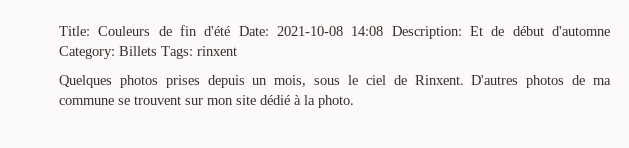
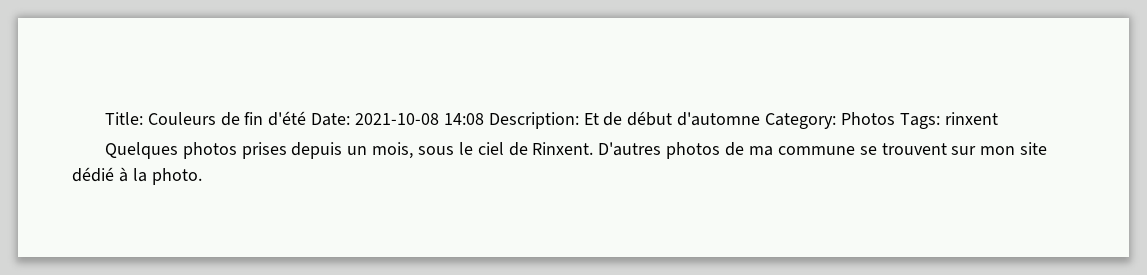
- Title: Couleurs de fin d'été Date: 2021-10-08 14:08 Description: Et de début d'automne Category: Billets Tags: rinxent
+ Title: Couleurs de fin d'été Date: 2021-10-08 14:08 Description: Et de début d'automne Category: Photos Tags: rinxent

